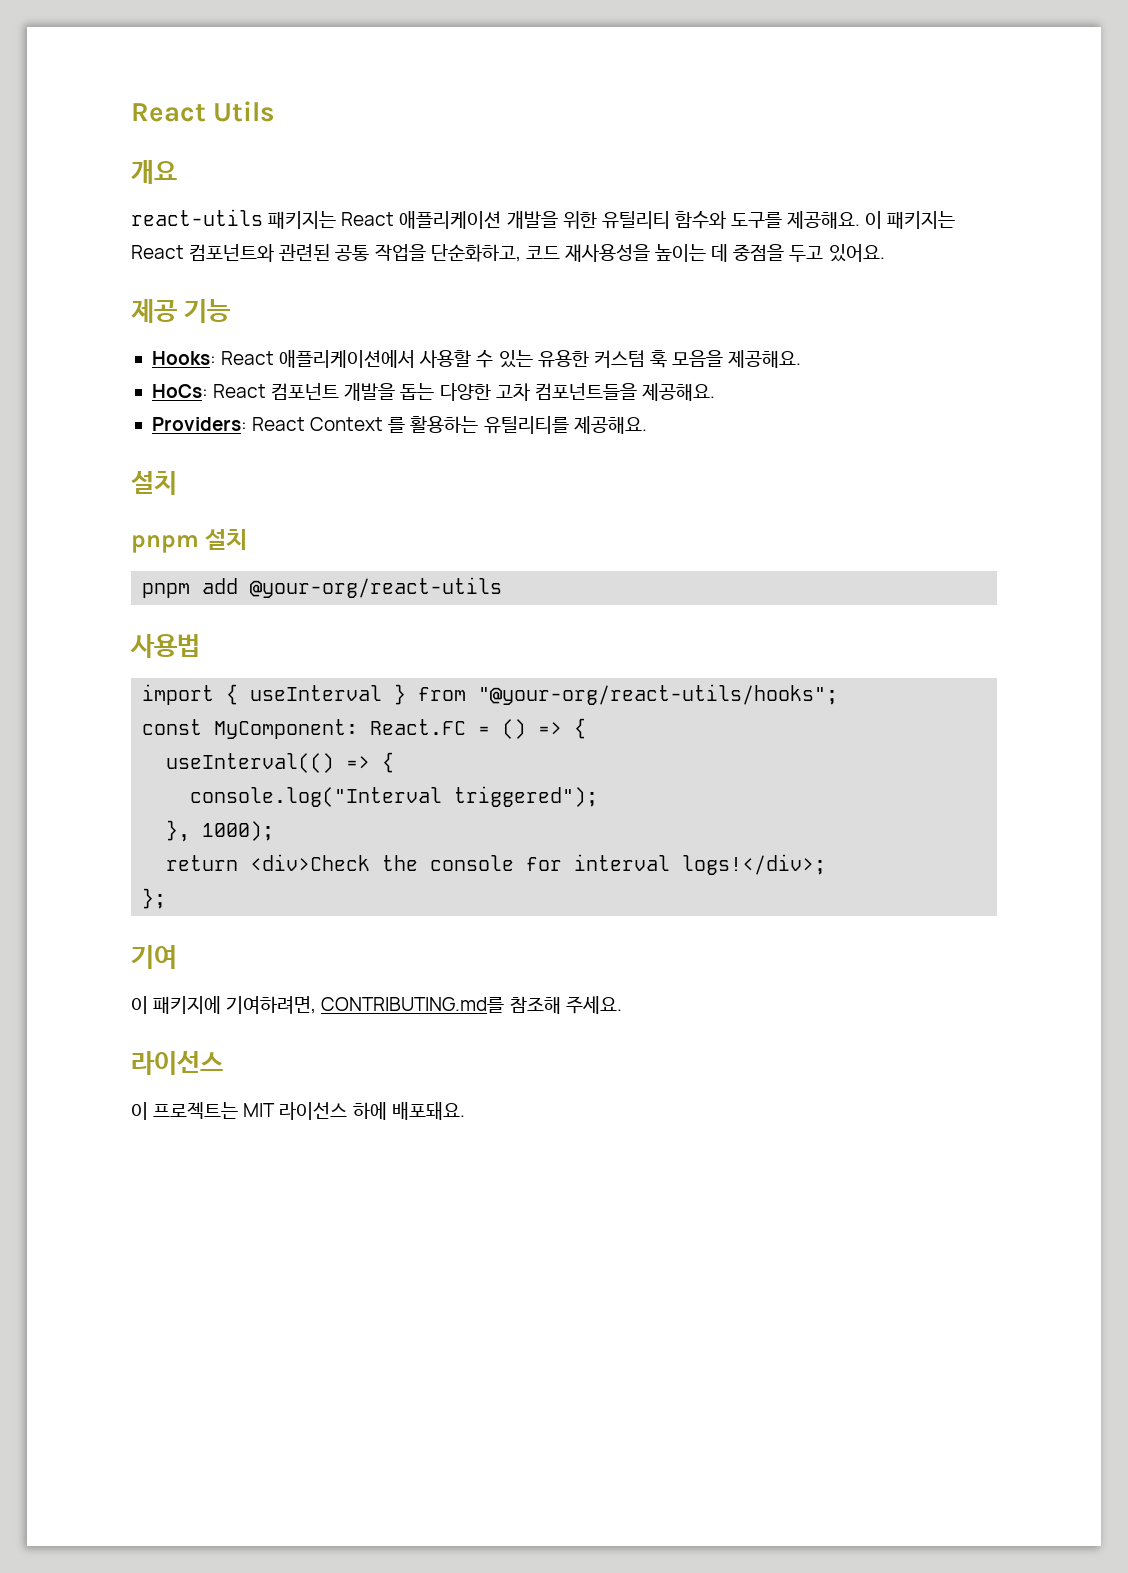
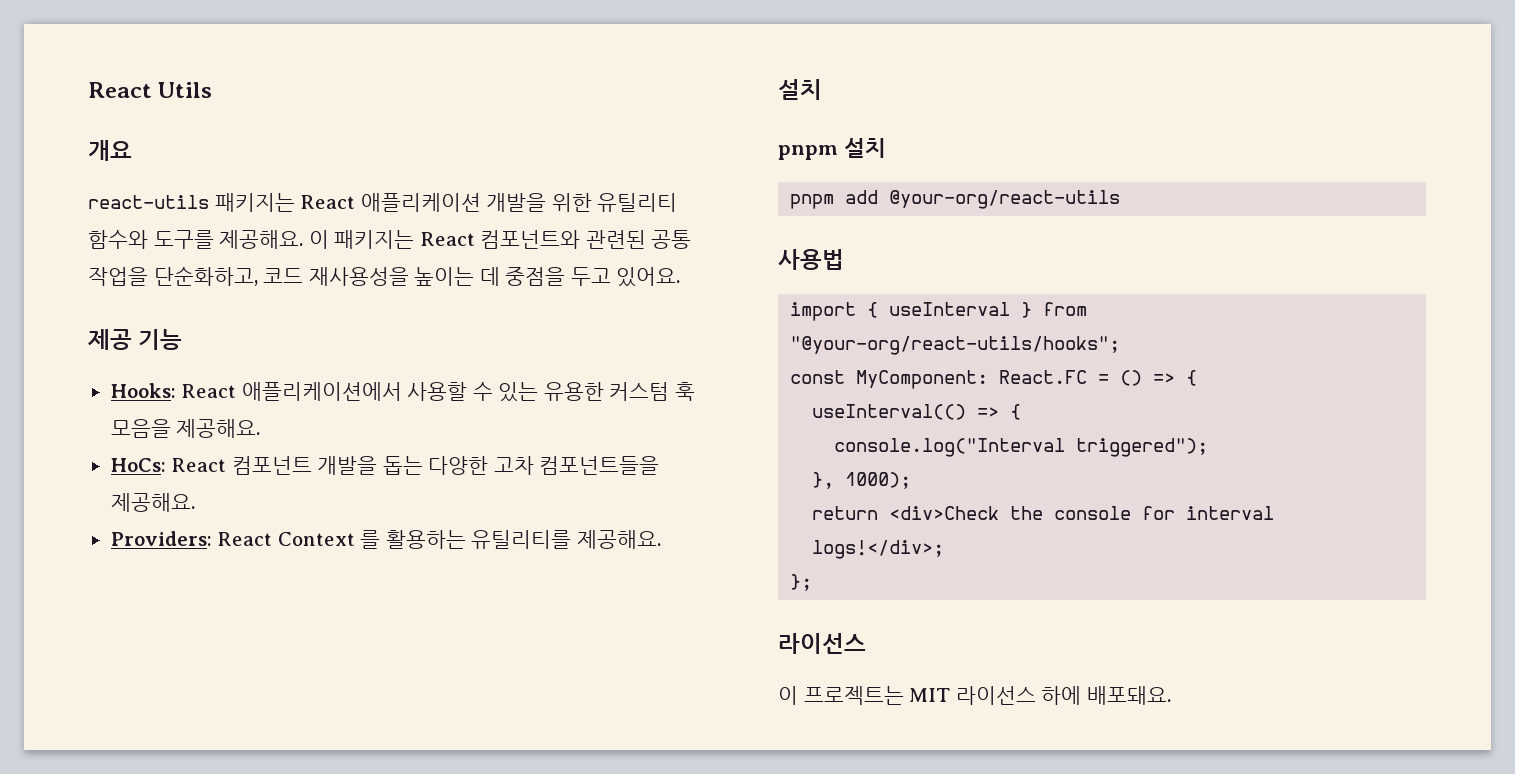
- 기여
- 이 패키지에 기여하려면, CONTRIBUTING.md를 참조해 주세요.

